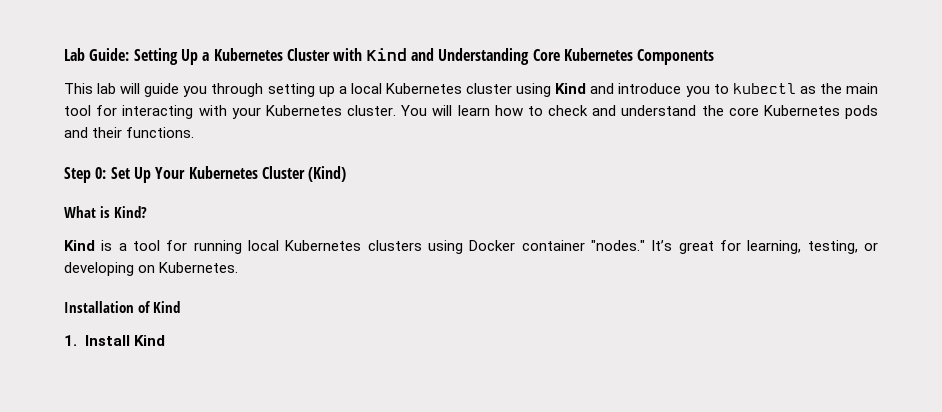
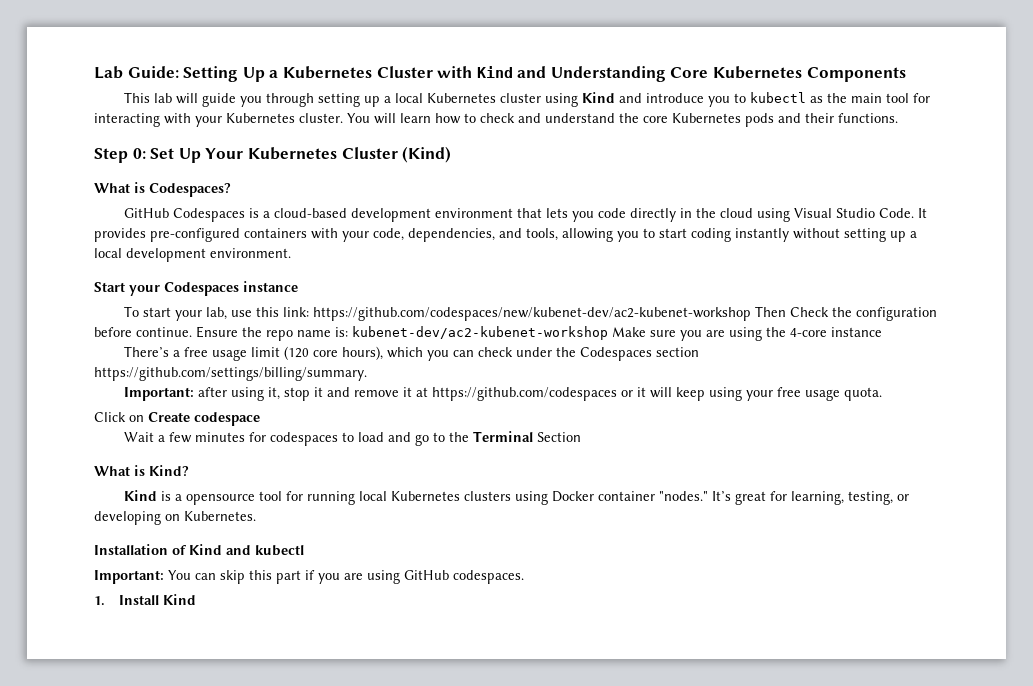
+ What is Codespaces?
+ GitHub Codespaces is a cloud-based development environment that lets you code directly in the cloud using Visual Studio Code. It provides pre-configured containers with your code, dependencies, and tools, allowing you to start coding instantly without setting up a local development environment.
+ Start your Codespaces instance
+ To start your lab, use this link: https://github.com/codespaces/new/kubenet-dev/ac2-kubenet-workshop Then Check the configuration before continue. Ensure the repo name is: kubenet-dev/ac2-kubenet-workshop Make sure you are using the 4-core instance
+ There’s a free usage limit (120 core hours), which you can check under the Codespaces section https://github.com/settings/billing/summary.
+ Important: after using it, stop it and remove it at https://github.com/codespaces or it will keep using your free usage quota.
+ Click on Create codespace
+ Wait a few minutes for codespaces to load and go to the Terminal Section
- Kind is a tool for running local Kubernetes clusters using Docker container "nodes."
+ Kind is a opensource tool for running local Kubernetes clusters using Docker container "nodes."
- Installation of Kind
+ Installation of Kind and kubectl
+ Important: You can skip this part if you are using GitHub codespaces.

